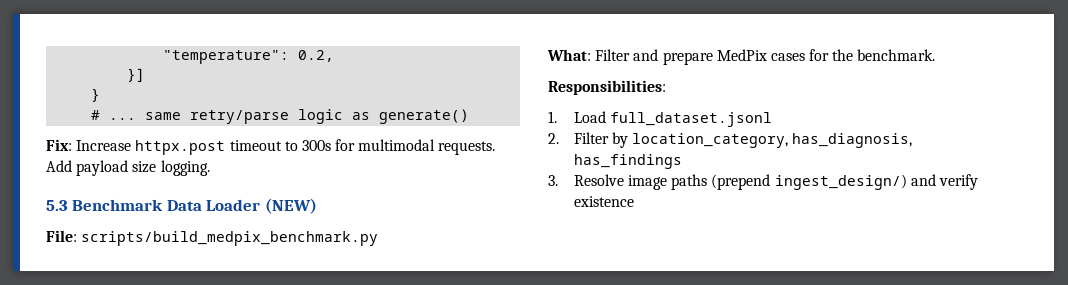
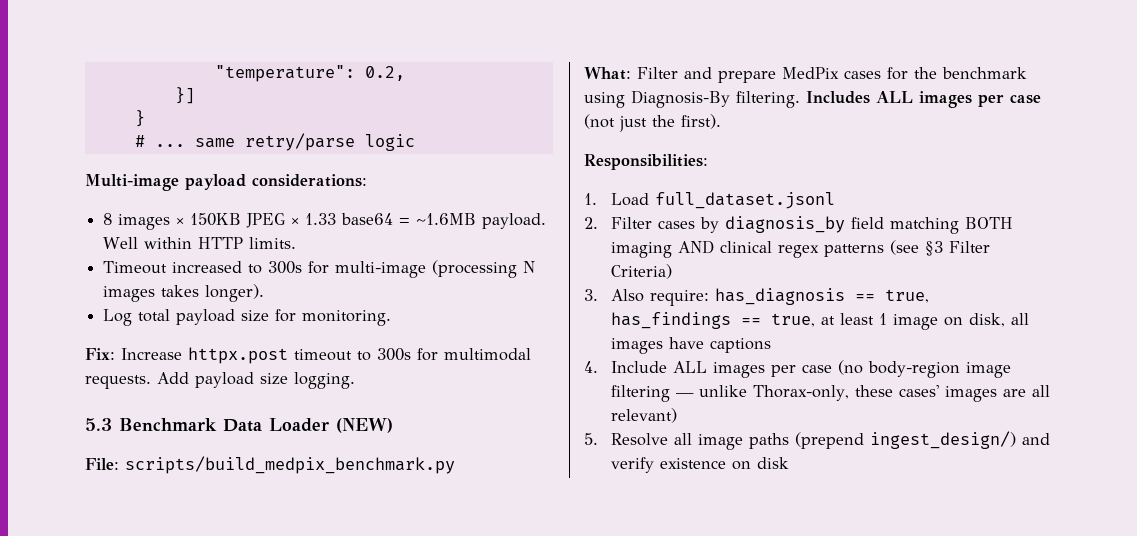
- # ... same retry/parse logic as generate()
+ # ... same retry/parse logic
+ Multi-image payload considerations:
+ 8 images × 150KB JPEG × 1.33 base64 = ~1.6MB payload. Well within HTTP limits.
+ Timeout increased to 300s for multi-image (processing N images takes longer).
+ Log total payload size for monitoring.
- What: Filter and prepare MedPix cases for the benchmark.
+ What: Filter and prepare MedPix cases for the benchmark using Diagnosis-By filtering. Includes ALL images per case (not just the first).
- 2. Filter by location_category, has_diagnosis, has_findings
- 3. Resolve image paths (prepend ingest_design/) and verify existence
+ 2. Filter cases by diagnosis_by field matching BOTH imaging AND clinical regex patterns (see §3 Filter Criteria)
+ 3. Also require: has_diagnosis == true, has_findings == true, at least 1 image on disk, all images have captions
+ 4. Include ALL images per case (no body-region image filtering — unlike Thorax-only, these cases' images are all relevant)
+ 5. Resolve all image paths (prepend ingest_design/) and verify existence on disk

